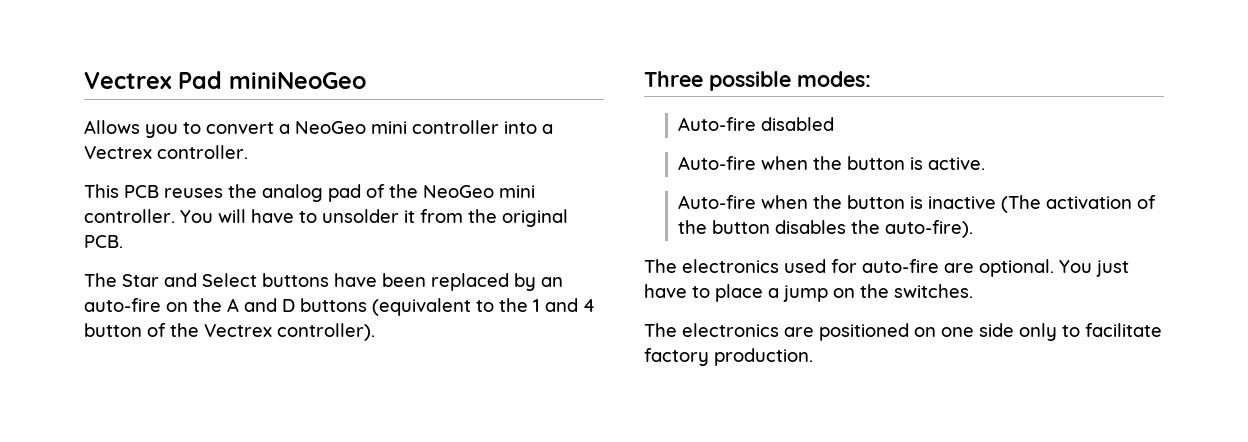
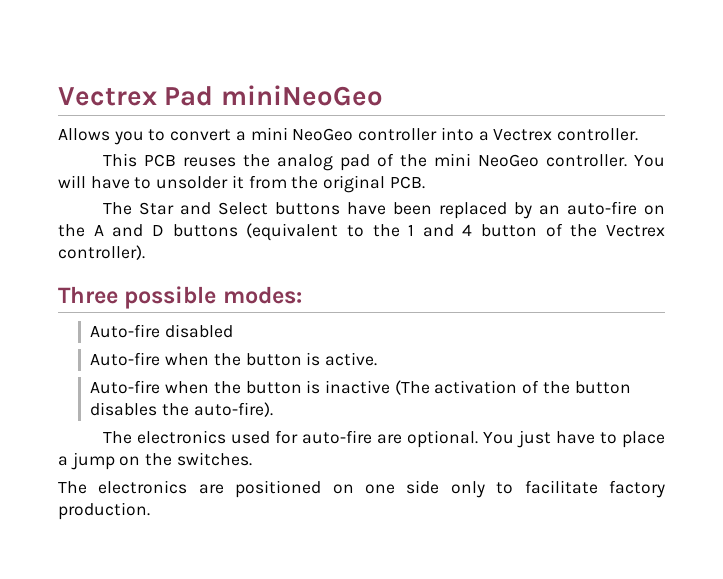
- Allows you to convert a NeoGeo mini controller into a Vectrex controller.
+ Allows you to convert a mini NeoGeo controller into a Vectrex controller.
- This PCB reuses the analog pad of the NeoGeo mini controller.
+ This PCB reuses the analog pad of the mini NeoGeo controller.

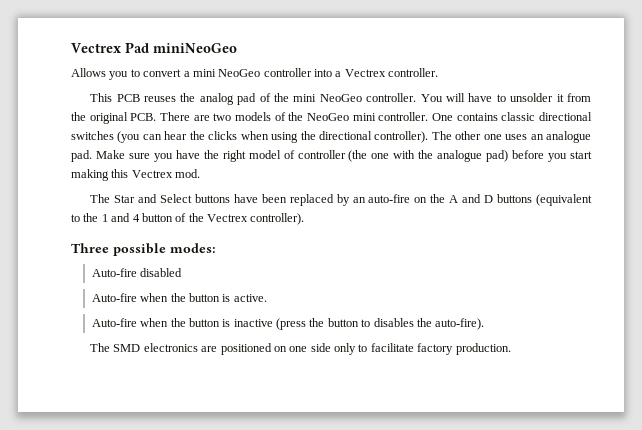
- You will have to unsolder it from the original PCB.
+ You will have to unsolder it from the original PCB. There are two models of the NeoGeo mini controller. One contains classic directional switches (you can hear the clicks when using the directional controller). The other one uses an analogue pad. Make sure you have the right model of controller (the one with the analogue pad) before you start making this Vectrex mod.
- Auto-fire when the button is inactive (The activation of the button disables the auto-fire).
+ Auto-fire when the button is inactive (press the button to disables the auto-fire).
- The electronics used for auto-fire are optional. You just have to place a jump on the switches.
- The electronics are positioned on one side only to facilitate factory production.
+ The SMD electronics are positioned on one side only to facilitate factory production.

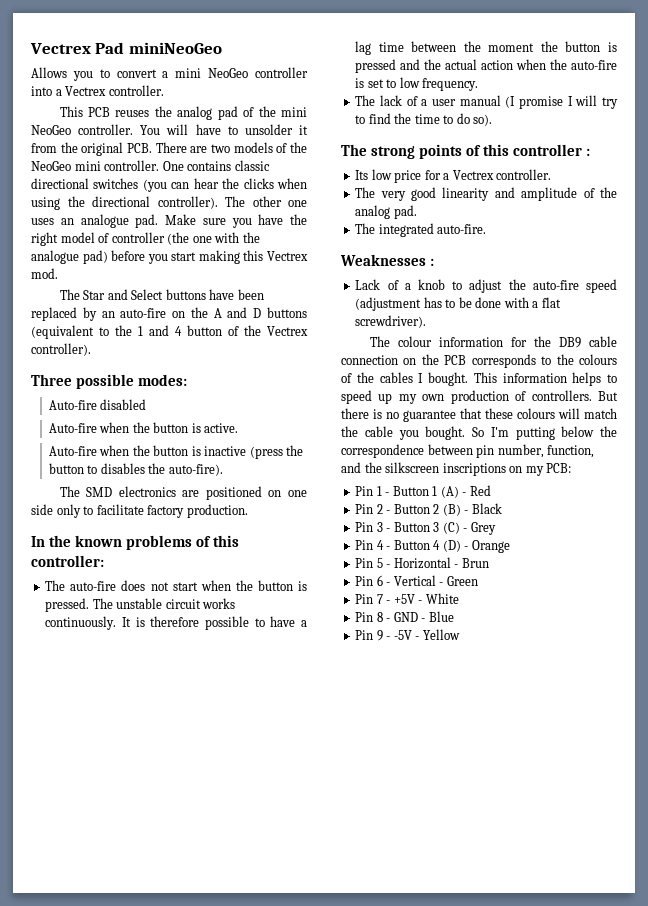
+ In the known problems of this controller:
+ The auto-fire does not start when the button is pressed. The unstable circuit works continuously. It is therefore possible to have a lag time between the moment the button is pressed and the actual action when the auto-fire is set to low frequency.
+ The lack of a user manual (I promise I will try to find the time to do so).
+ The strong points of this controller :
+ Its low price for a Vectrex controller.
+ The very good linearity and amplitude of the analog pad.
+ The integrated auto-fire.
+ Weaknesses :
+ Lack of a knob to adjust the auto-fire speed (adjustment has to be done with a flat screwdriver).
+ The colour information for the DB9 cable connection on the PCB corresponds to the colours of the cables I bought. This information helps to speed up my own production of controllers. But there is no guarantee that these colours will match the cable you bought. So I'm putting below the correspondence between pin number, function, and the silkscreen inscriptions on my PCB:
+ Pin 1 - Button 1 (A) - Red
+ Pin 2 - Button 2 (B) - Black
+ Pin 3 - Button 3 (C) - Grey
+ Pin 4 - Button 4 (D) - Orange
+ Pin 5 - Horizontal - Brun
+ Pin 6 - Vertical - Green
+ Pin 7 - +5V - White
+ Pin 8 - GND - Blue
+ Pin 9 - -5V - Yellow

